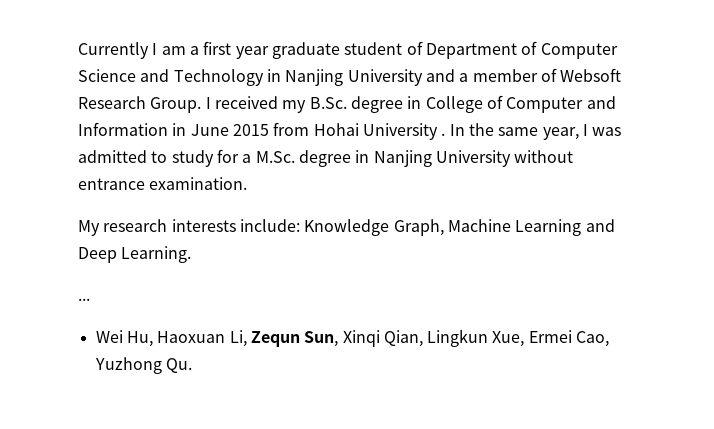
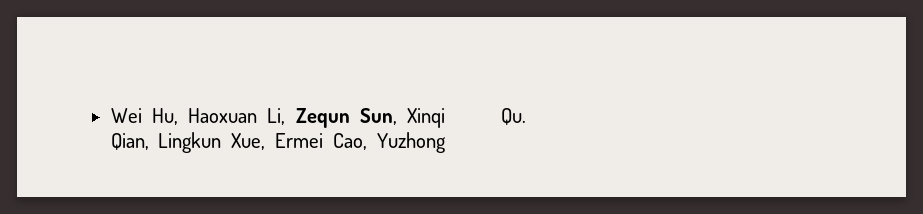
- Currently I am a first year graduate student of Department of Computer Science and Technology in Nanjing University and a member of Websoft Research Group. I received my B.Sc. degree in College of Computer and Information in June 2015 from Hohai University . In the same year, I was admitted to study for a M.Sc. degree in Nanjing University without entrance examination.
- My research interests include: Knowledge Graph, Machine Learning and Deep Learning.
- ...

